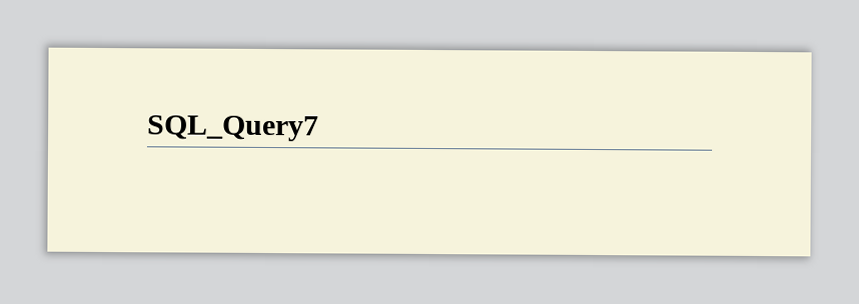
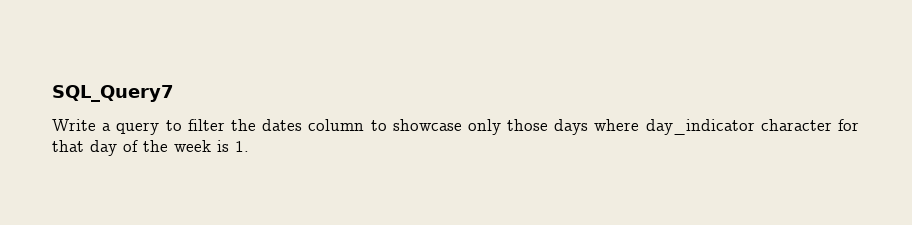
+ Write a query to filter the dates column to showcase only those days where day_indicator character for that day of the week is 1.

